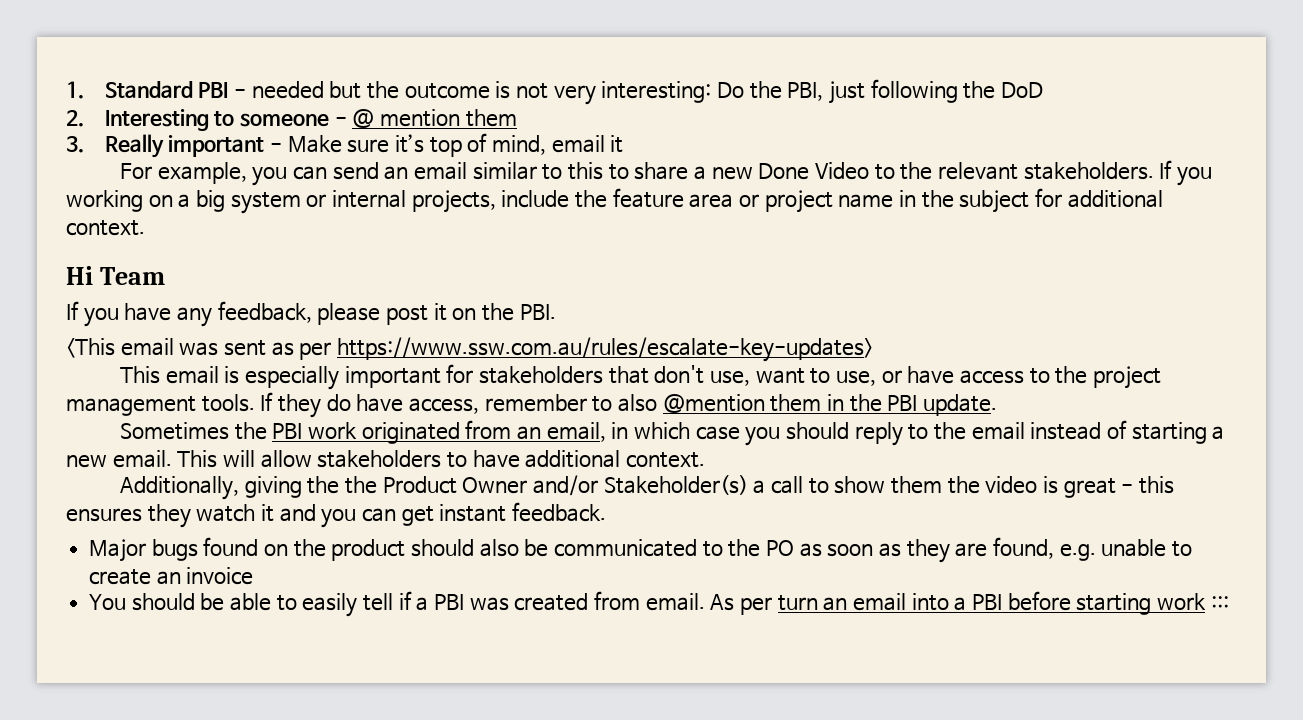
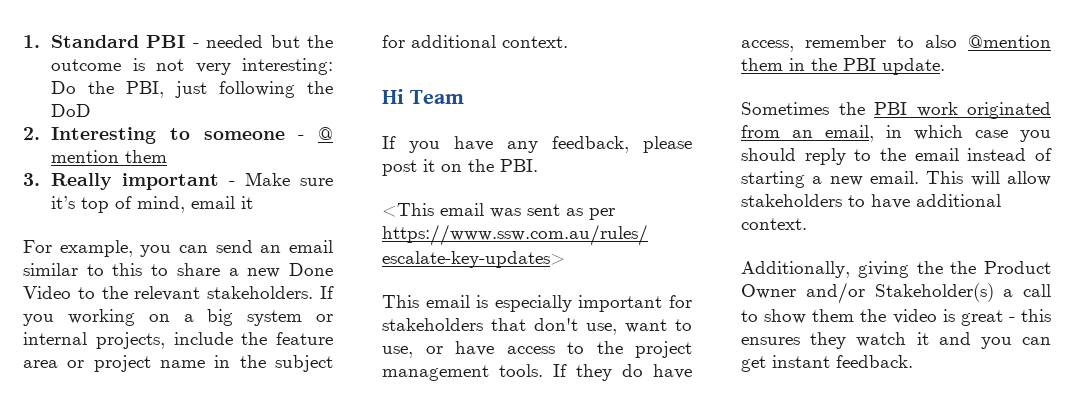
- Major bugs found on the product should also be communicated to the PO as soon as they are found, e.g. unable to create an invoice
- You should be able to easily tell if a PBI was created from email. As per turn an email into a PBI before starting work :::

